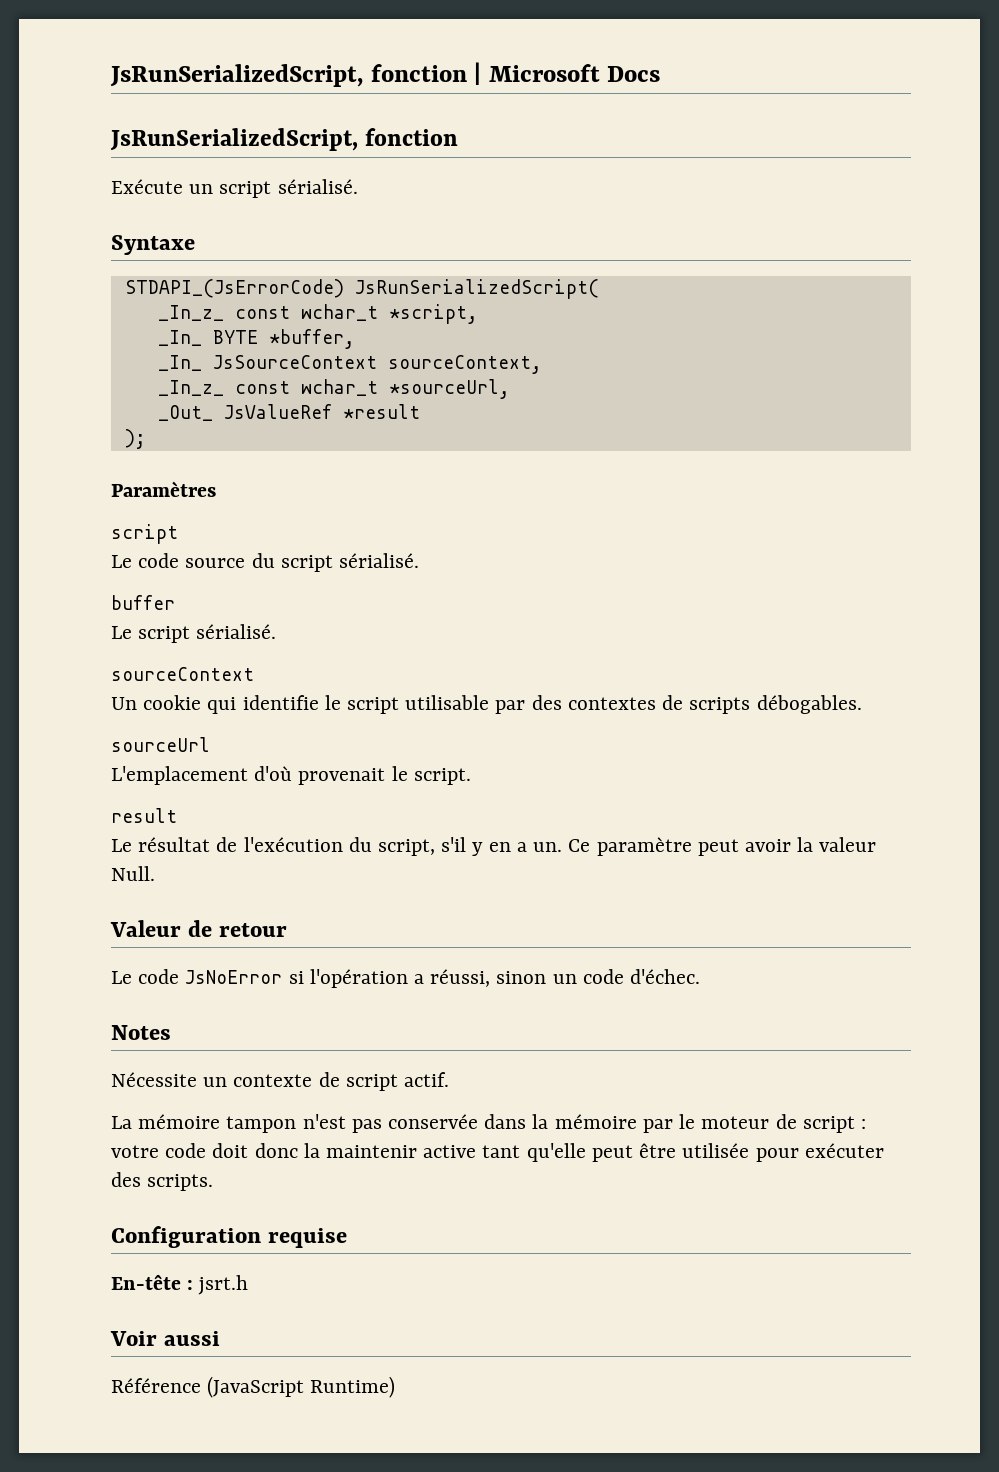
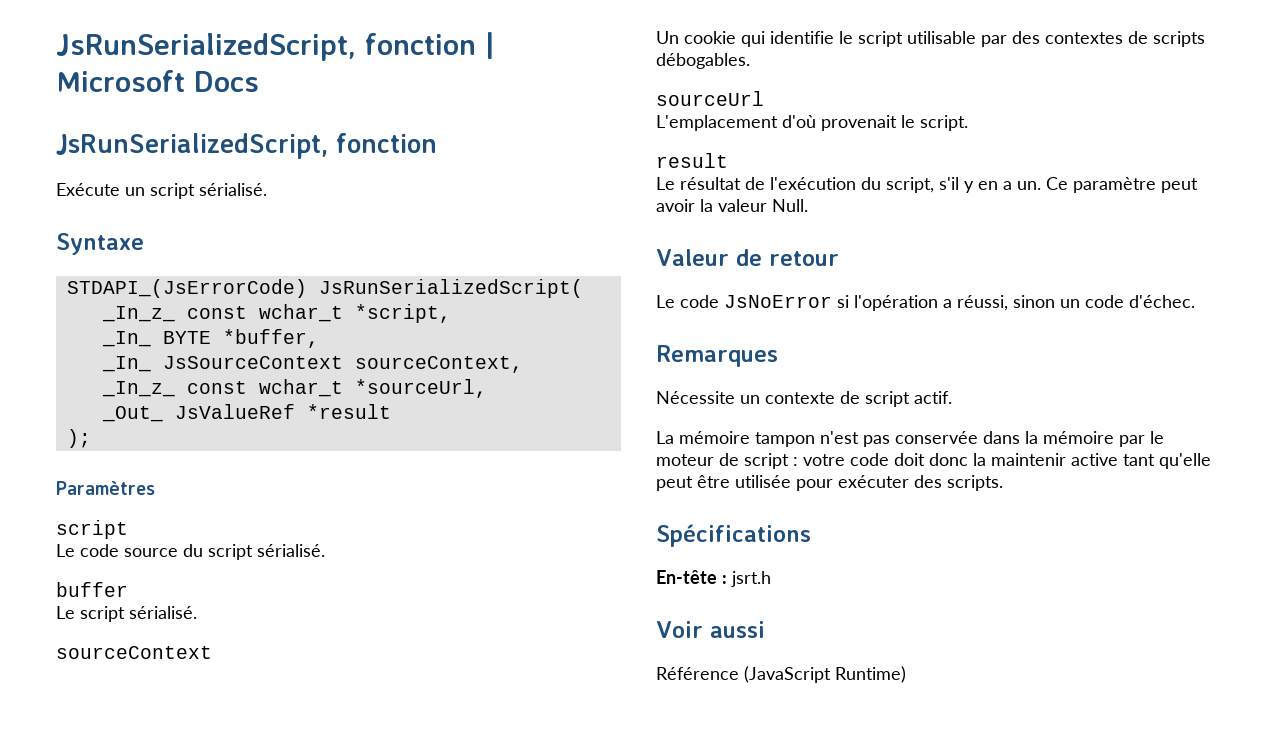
- Notes
+ Remarques
- Configuration requise
+ Spécifications

